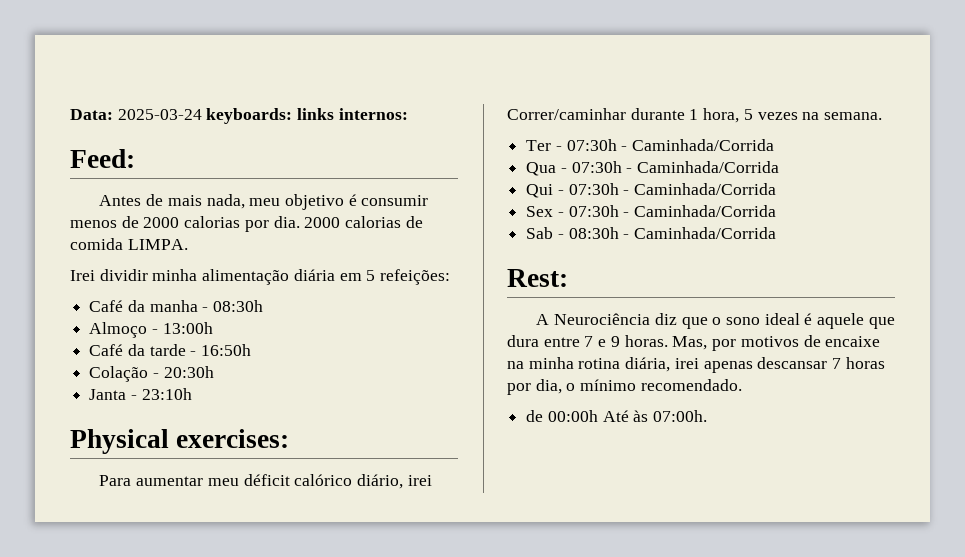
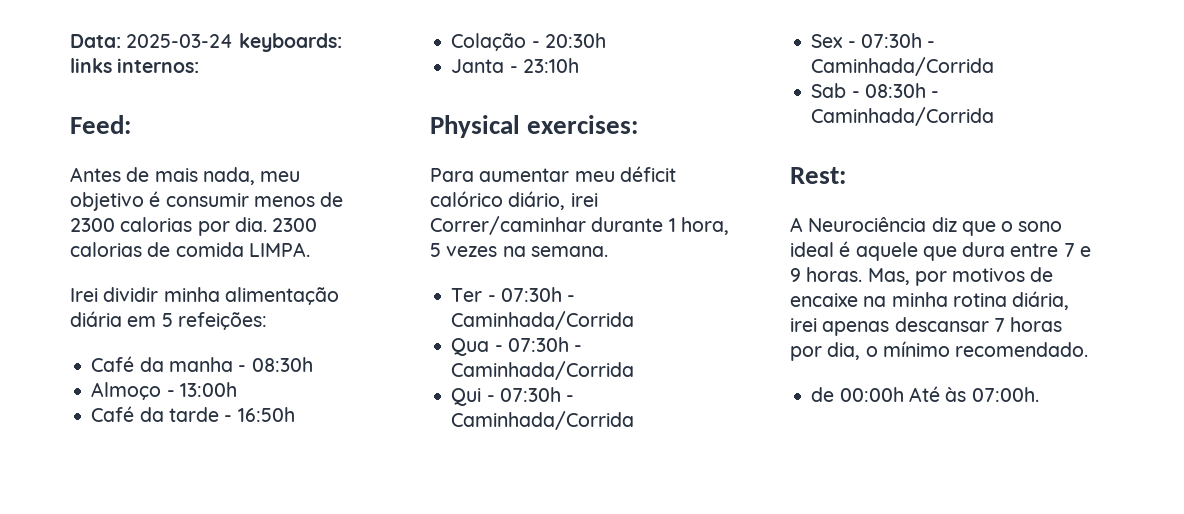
- Antes de mais nada, meu objetivo é consumir menos de 2000 calorias por dia.
+ Antes de mais nada, meu objetivo é consumir menos de 2300 calorias por dia.
- 2000 calorias de comida LIMPA.
+ 2300 calorias de comida LIMPA.

